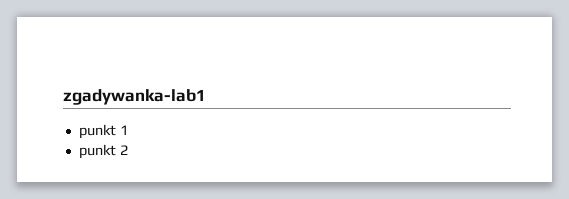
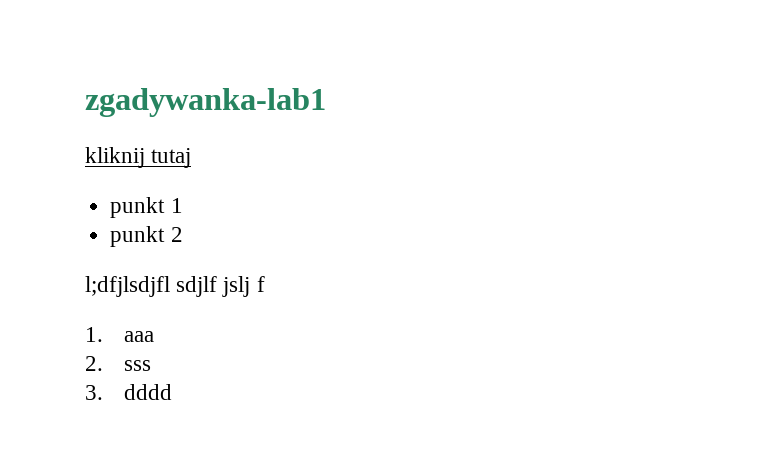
+ kliknij tutaj
+ l;dfjlsdjfl sdjlf jslj f
+ 1. aaa
+ 2. sss
+ 3. dddd

